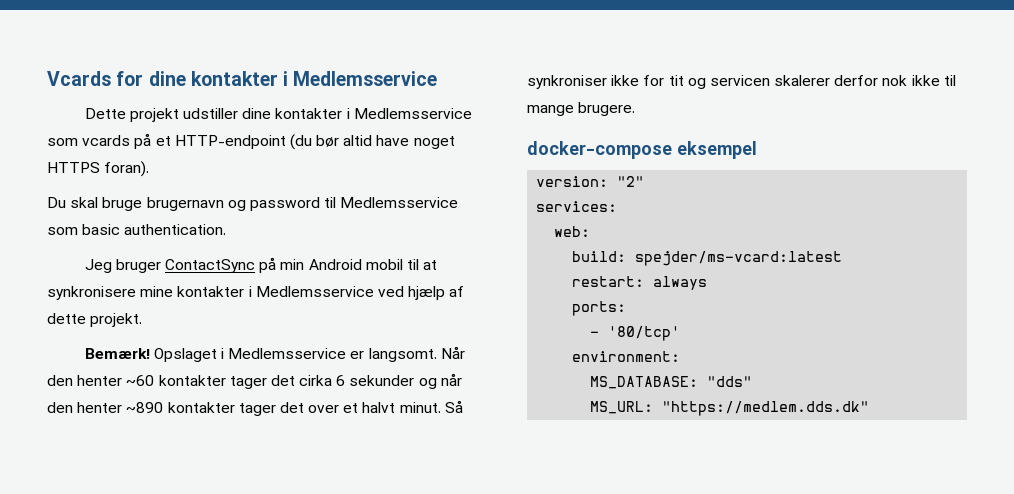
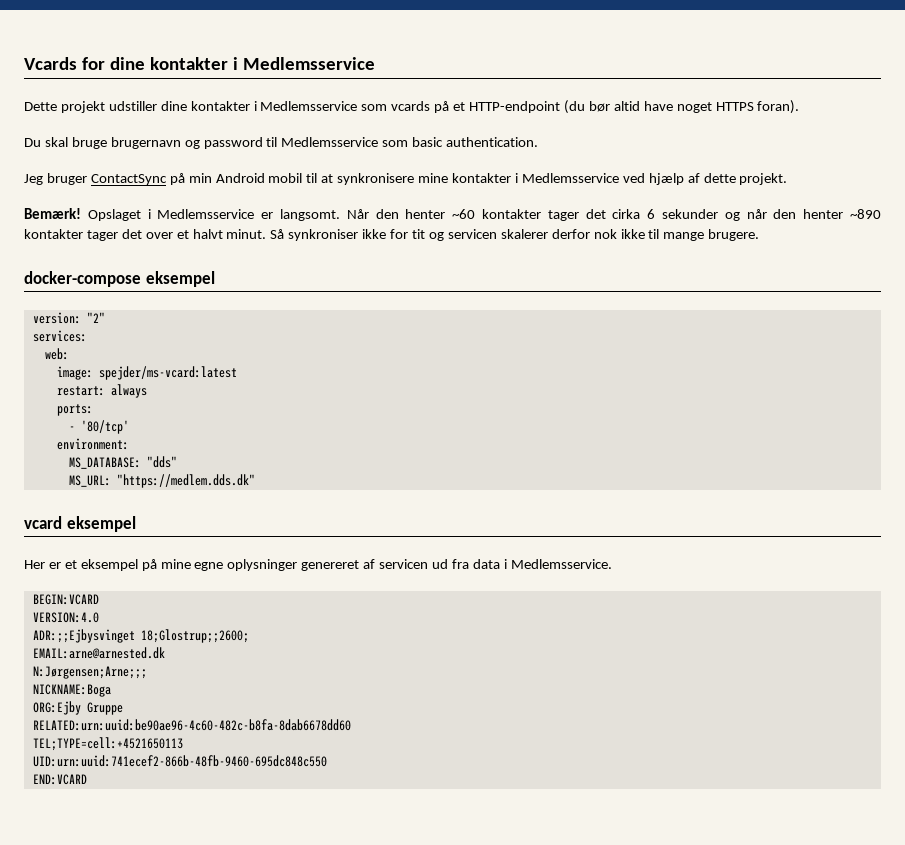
- build: spejder/ms-vcard:latest
+ image: spejder/ms-vcard:latest
+ vcard eksempel
+ Her er et eksempel på mine egne oplysninger genereret af servicen ud fra data i Medlemsservice.
+ BEGIN:VCARD
+ VERSION:4.0
+ ADR:;;Ejbysvinget 18;Glostrup;;2600;
+ EMAIL:arne@arnested.dk
+ N:Jørgensen;Arne;;;
+ NICKNAME:Boga
+ ORG:Ejby Gruppe
+ RELATED:urn:uuid:be90ae96-4c60-482c-b8fa-8dab6678dd60
+ TEL;TYPE=cell:+4521650113
+ UID:urn:uuid:741ecef2-866b-48fb-9460-695dc848c550
+ END:VCARD

